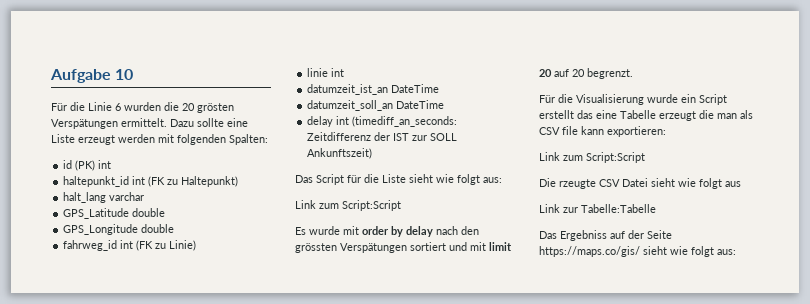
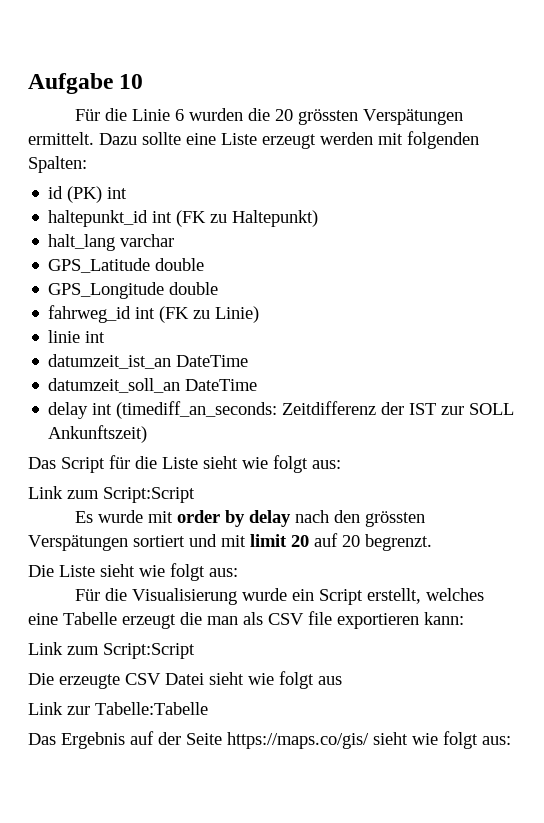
- Für die Linie 6 wurden die 20 grösten Verspätungen ermittelt.
+ Für die Linie 6 wurden die 20 grössten Verspätungen ermittelt.
+ Die Liste sieht wie folgt aus:
- Für die Visualisierung wurde ein Script erstellt das eine Tabelle erzeugt die man als CSV file kann exportieren:
+ Für die Visualisierung wurde ein Script erstellt, welches eine Tabelle erzeugt die man als CSV file exportieren kann:
- Die rzeugte CSV Datei sieht wie folgt aus
+ Die erzeugte CSV Datei sieht wie folgt aus
- Das Ergebniss auf der Seite https://maps.co/gis/ sieht wie folgt aus:
+ Das Ergebnis auf der Seite https://maps.co/gis/ sieht wie folgt aus:

